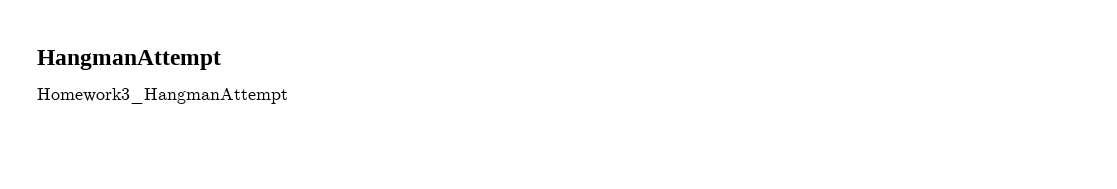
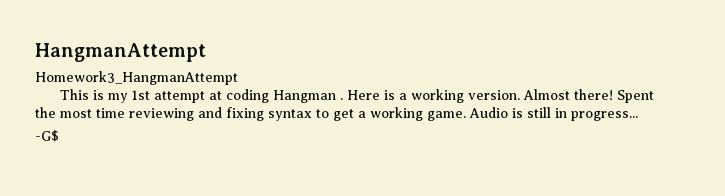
+ This is my 1st attempt at coding Hangman . Here is a working version. Almost there! Spent the most time reviewing and fixing syntax to get a working game. Audio is still in progress...
+ -G$

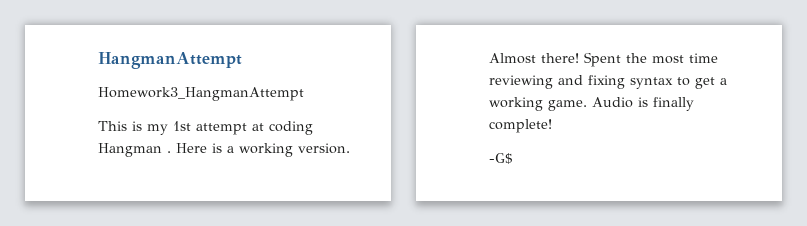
- Audio is still in progress...
+ Audio is finally complete!

